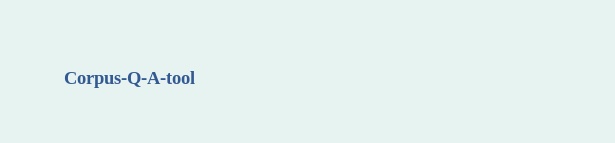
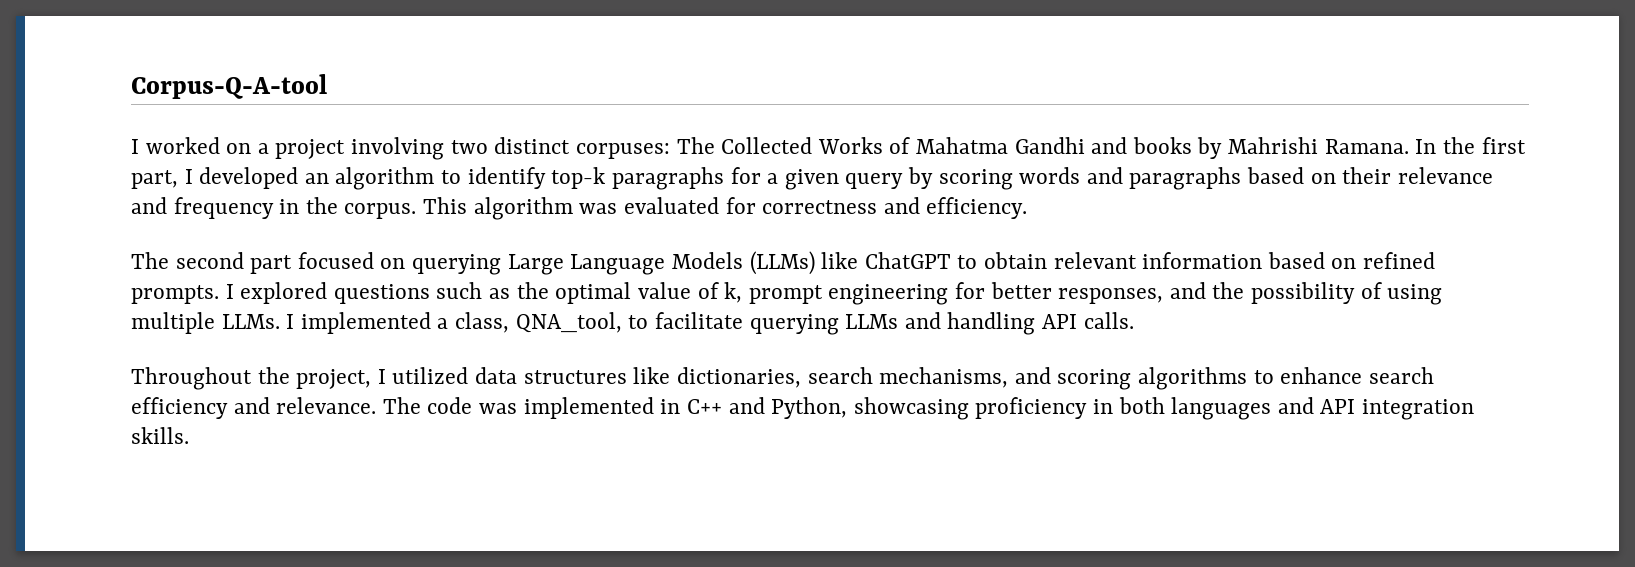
+ I worked on a project involving two distinct corpuses: The Collected Works of Mahatma Gandhi and books by Mahrishi Ramana. In the first part, I developed an algorithm to identify top-k paragraphs for a given query by scoring words and paragraphs based on their relevance and frequency in the corpus. This algorithm was evaluated for correctness and efficiency.
+ The second part focused on querying Large Language Models (LLMs) like ChatGPT to obtain relevant information based on refined prompts. I explored questions such as the optimal value of k, prompt engineering for better responses, and the possibility of using multiple LLMs. I implemented a class, QNA_tool, to facilitate querying LLMs and handling API calls.
+ Throughout the project, I utilized data structures like dictionaries, search mechanisms, and scoring algorithms to enhance search efficiency and relevance. The code was implemented in C++ and Python, showcasing proficiency in both languages and API integration skills.

